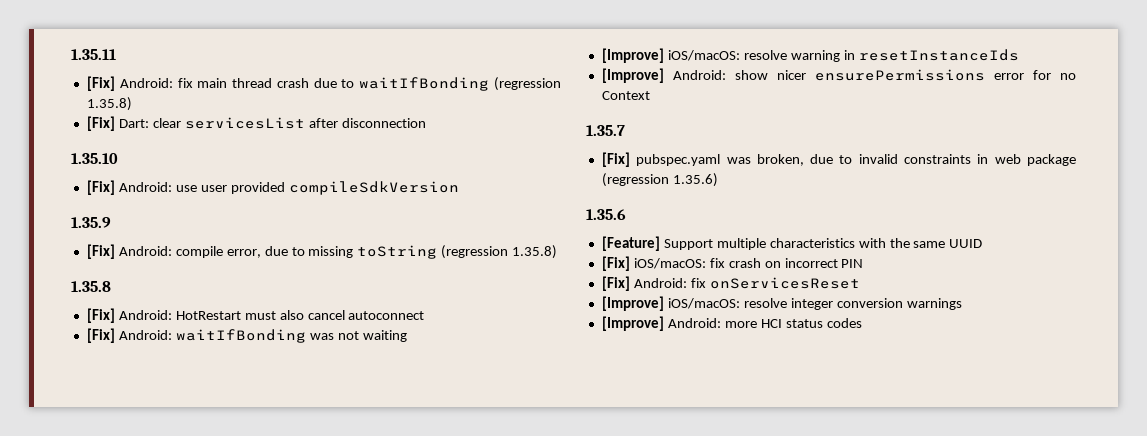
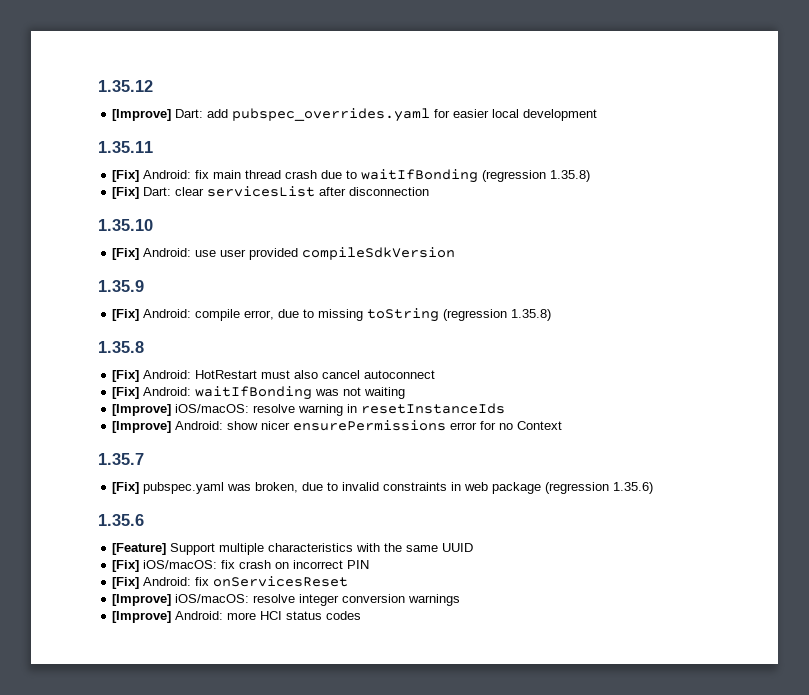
+ 1.35.12
+ [Improve] Dart: add pubspec_overrides.yaml for easier local development

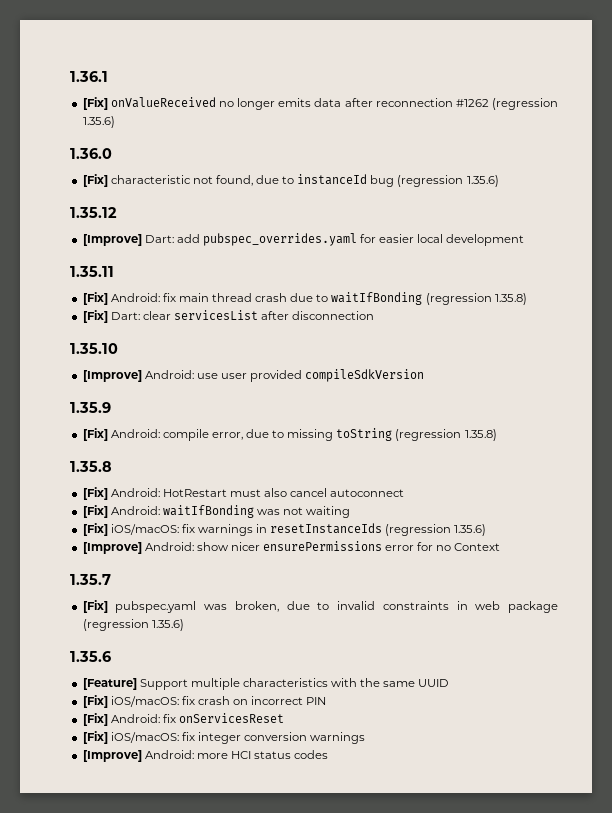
+ 1.36.1
+ [Fix] onValueReceived no longer emits data after reconnection #1262 (regression 1.35.6)
+ 1.36.0
+ [Fix] characteristic not found, due to instanceId bug (regression 1.35.6)
- [Fix] Android: use user provided compileSdkVersion
+ [Improve] Android: use user provided compileSdkVersion
- [Improve] iOS/macOS: resolve warning in resetInstanceIds
+ [Fix] iOS/macOS: fix warnings in resetInstanceIds (regression 1.35.6)
- [Improve] iOS/macOS: resolve integer conversion warnings
+ [Fix] iOS/macOS: fix integer conversion warnings

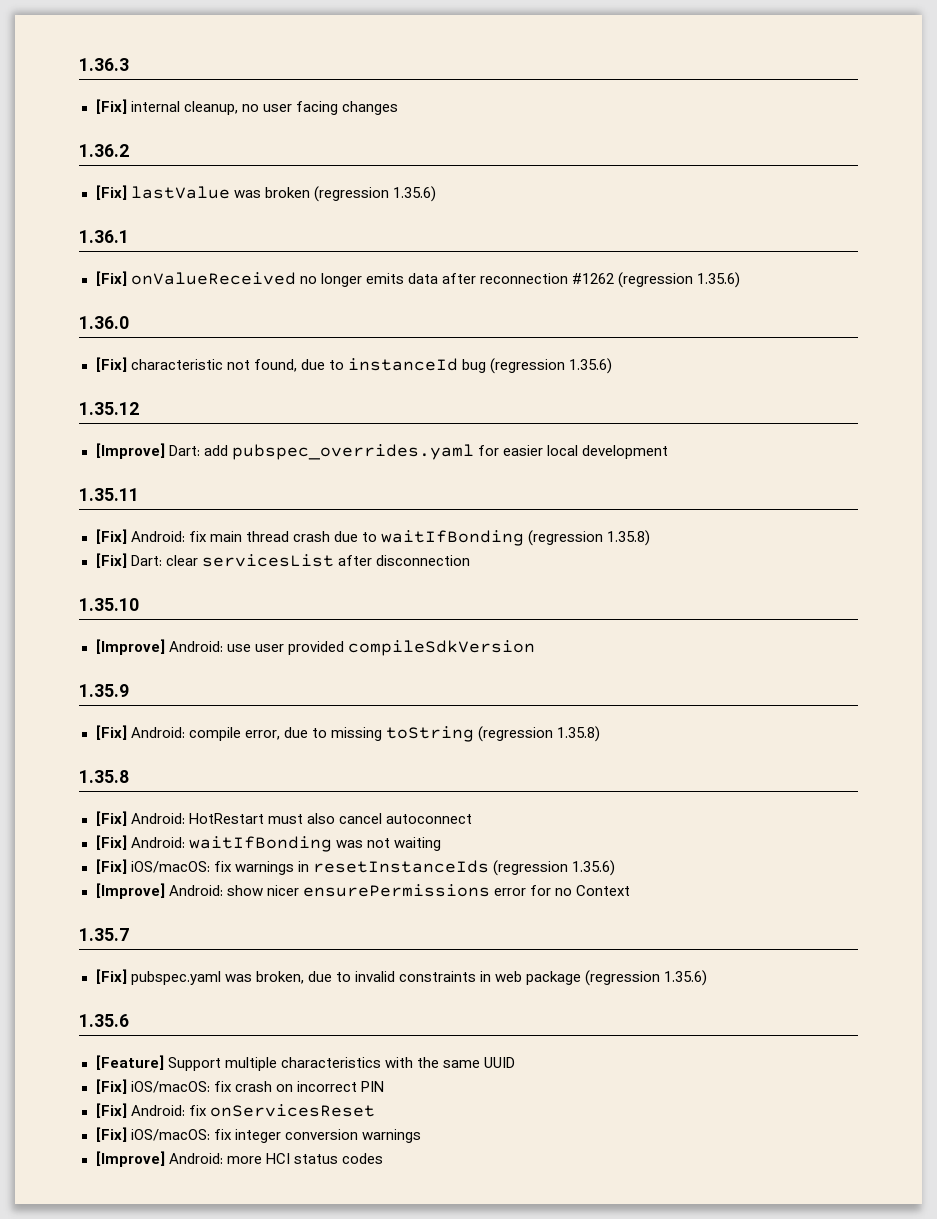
+ 1.36.3
+ [Fix] internal cleanup, no user facing changes
+ 1.36.2
+ [Fix] lastValue was broken (regression 1.35.6)

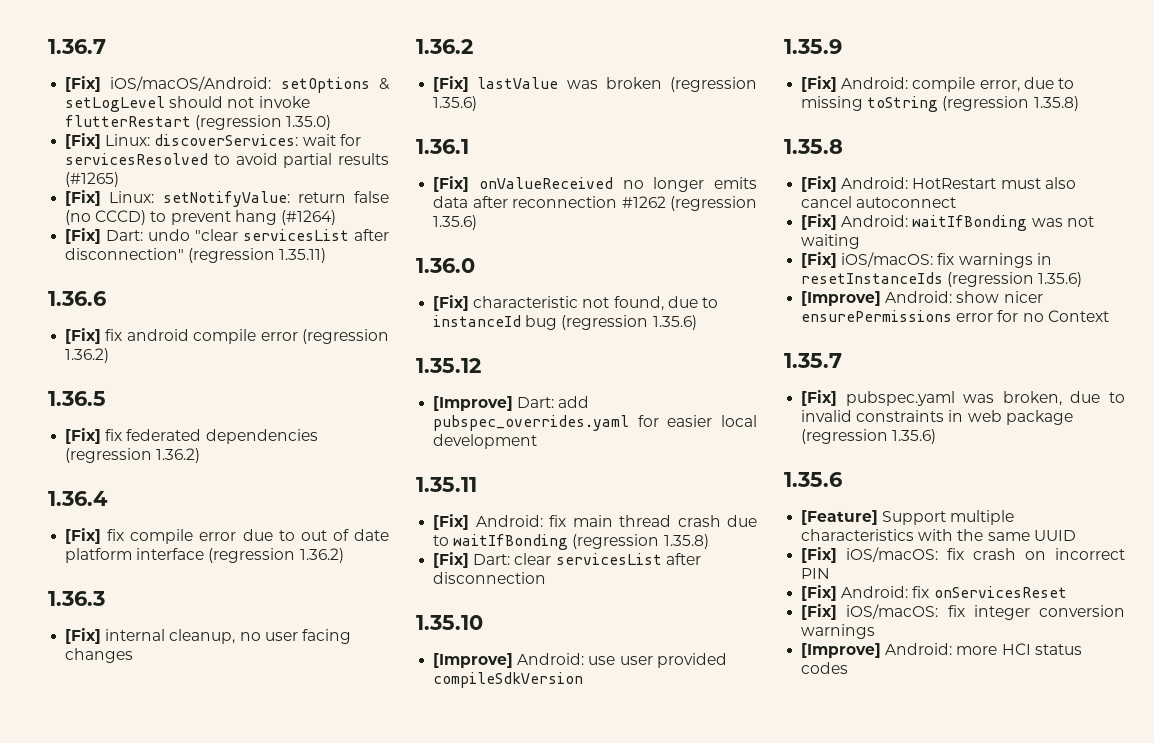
+ 1.36.7
+ [Fix] iOS/macOS/Android: setOptions & setLogLevel should not invoke flutterRestart (regression 1.35.0)
+ [Fix] Linux: discoverServices: wait for servicesResolved to avoid partial results (#1265)
+ [Fix] Linux: setNotifyValue: return false (no CCCD) to prevent hang (#1264)
+ [Fix] Dart: undo "clear servicesList after disconnection" (regression 1.35.11)
+ 1.36.6
+ [Fix] fix android compile error (regression 1.36.2)
+ 1.36.5
+ [Fix] fix federated dependencies (regression 1.36.2)
+ 1.36.4
+ [Fix] fix compile error due to out of date platform interface (regression 1.36.2)

